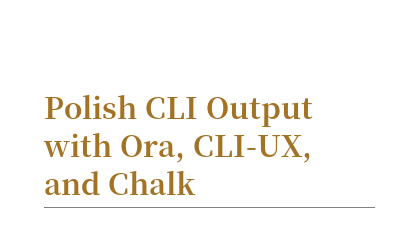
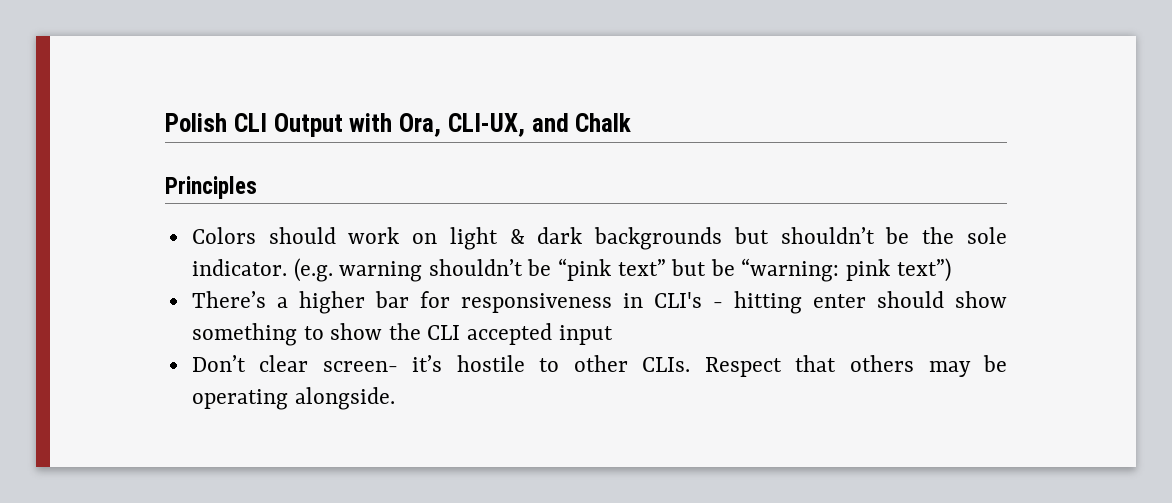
+ Principles
+ Colors should work on light & dark backgrounds but shouldn’t be the sole indicator. (e.g. warning shouldn’t be “pink text” but be “warning: pink text”)
+ There’s a higher bar for responsiveness in CLI's - hitting enter should show something to show the CLI accepted input
+ Don’t clear screen- it’s hostile to other CLIs. Respect that others may be operating alongside.

